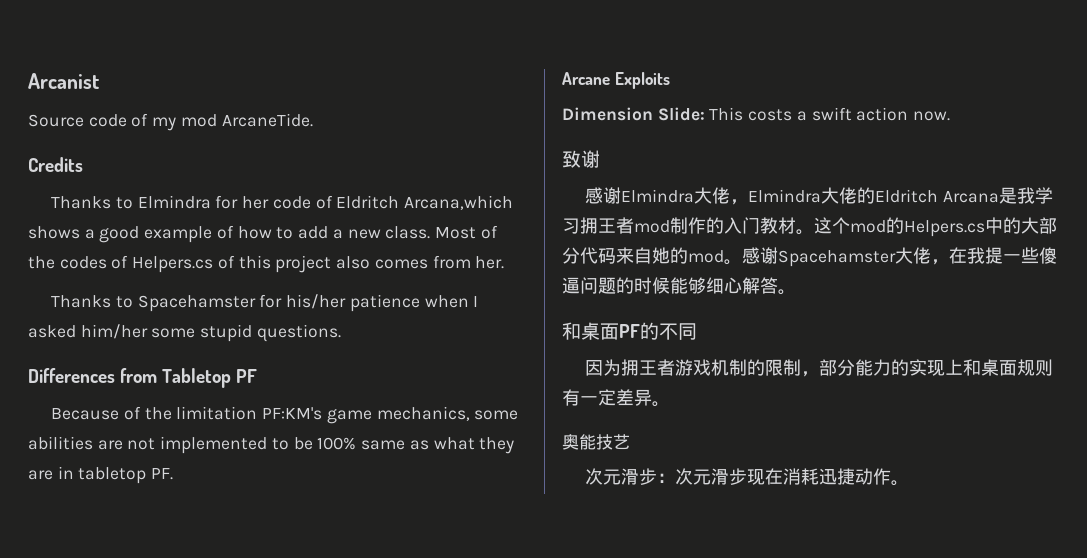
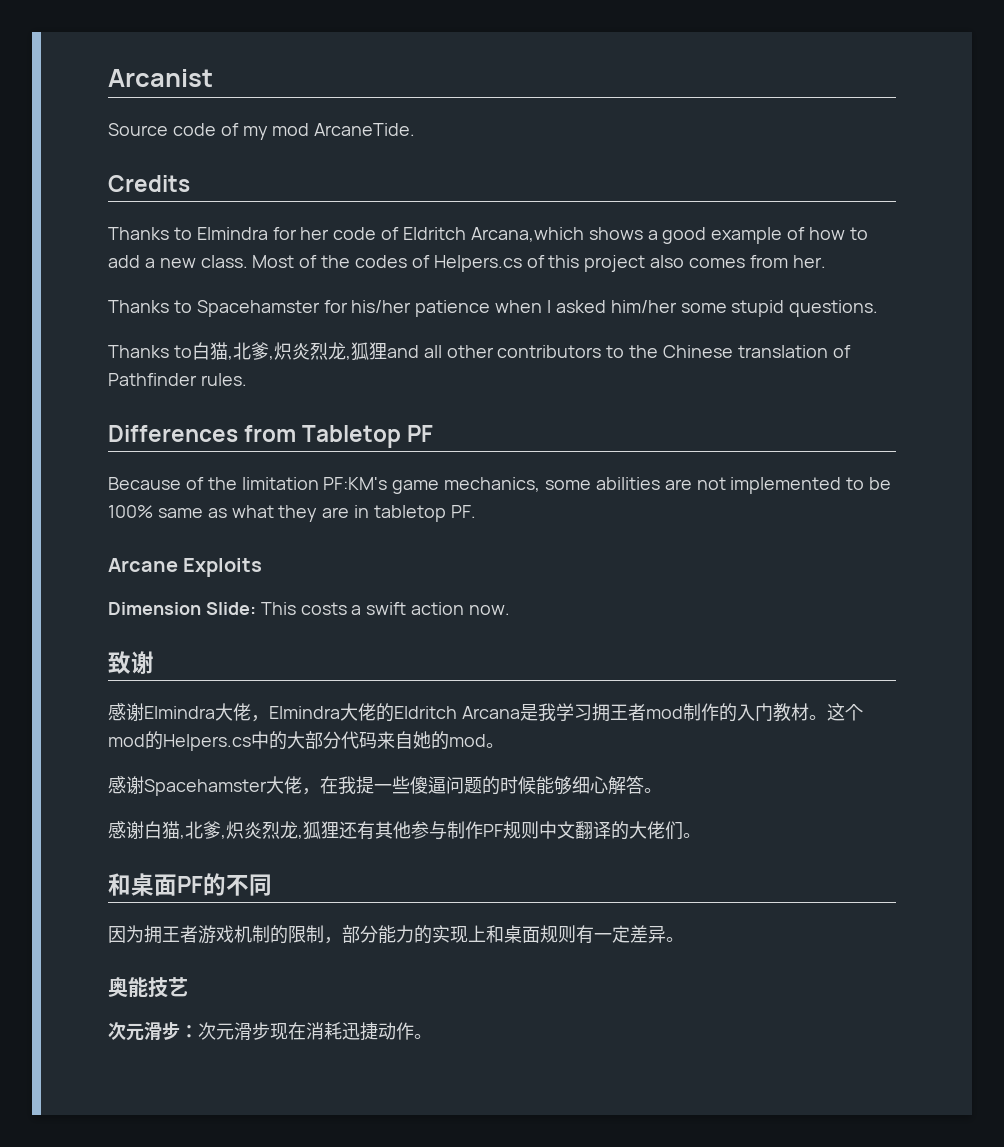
+ Thanks to白猫,北爹,炽炎烈龙,狐狸and all other contributors to the Chinese translation of Pathfinder rules.
- 这个mod的Helpers.cs中的大部分代码来自她的mod。感谢Spacehamster大佬，在我提一些傻逼问题的时候能够细心解答。
+ 这个mod的Helpers.cs中的大部分代码来自她的mod。
+ 感谢Spacehamster大佬，在我提一些傻逼问题的时候能够细心解答。
+ 感谢白猫,北爹,炽炎烈龙,狐狸还有其他参与制作PF规则中文翻译的大佬们。

